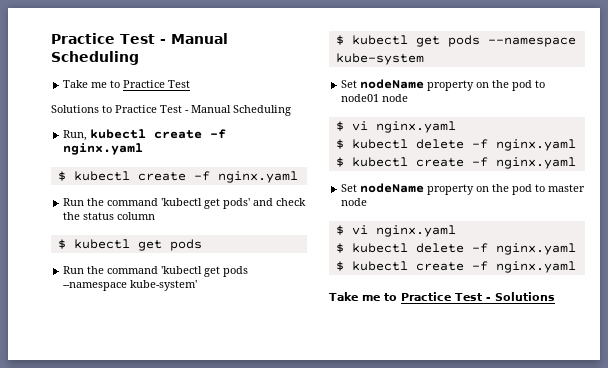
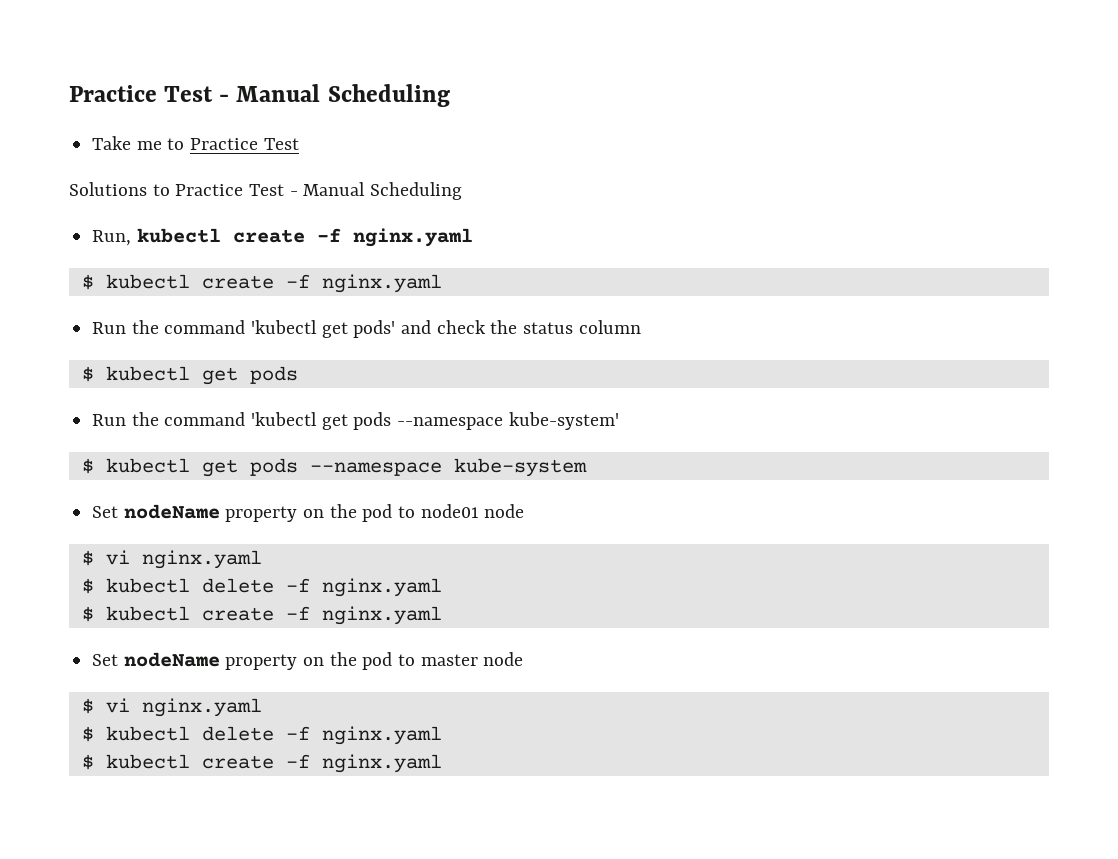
- Take me to Practice Test - Solutions

